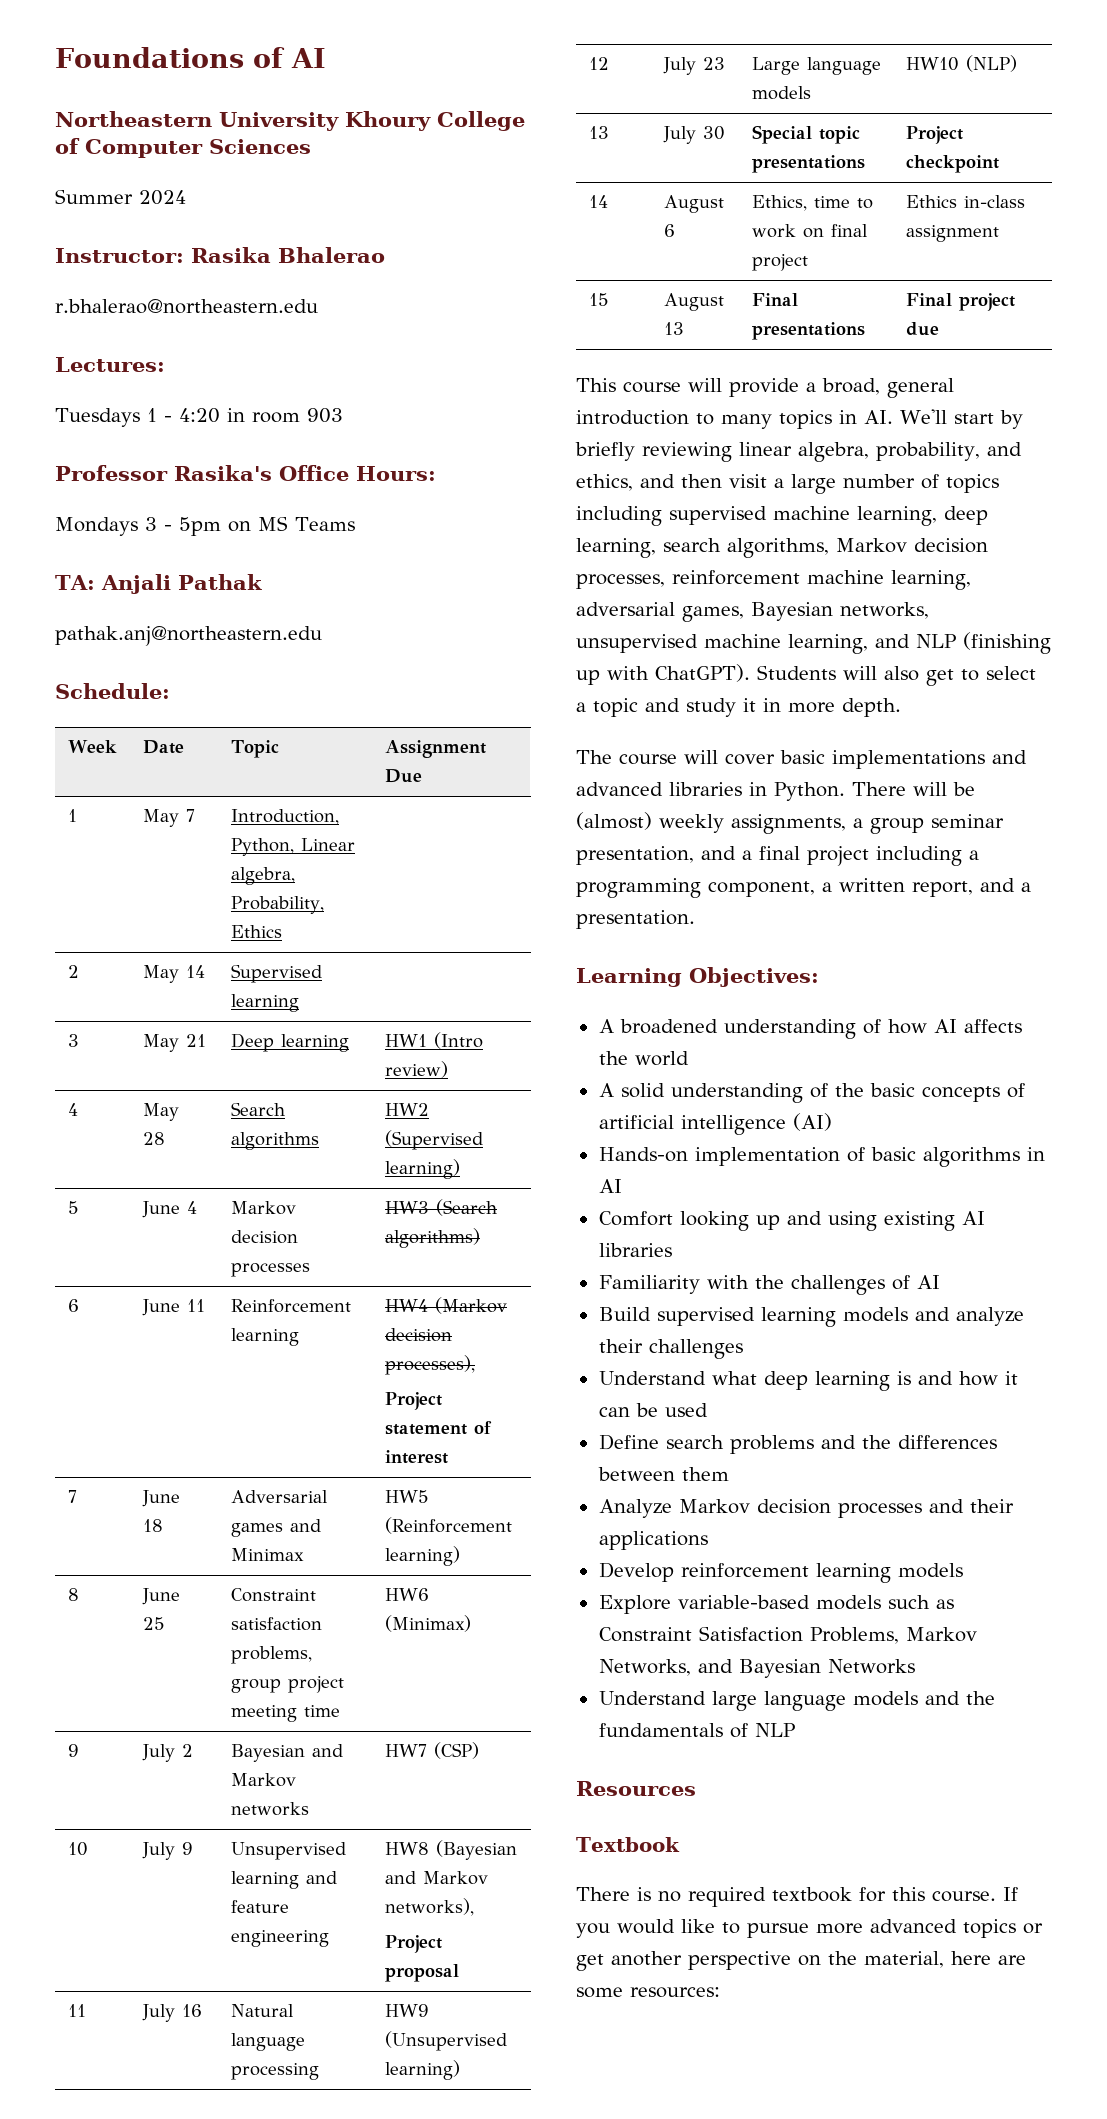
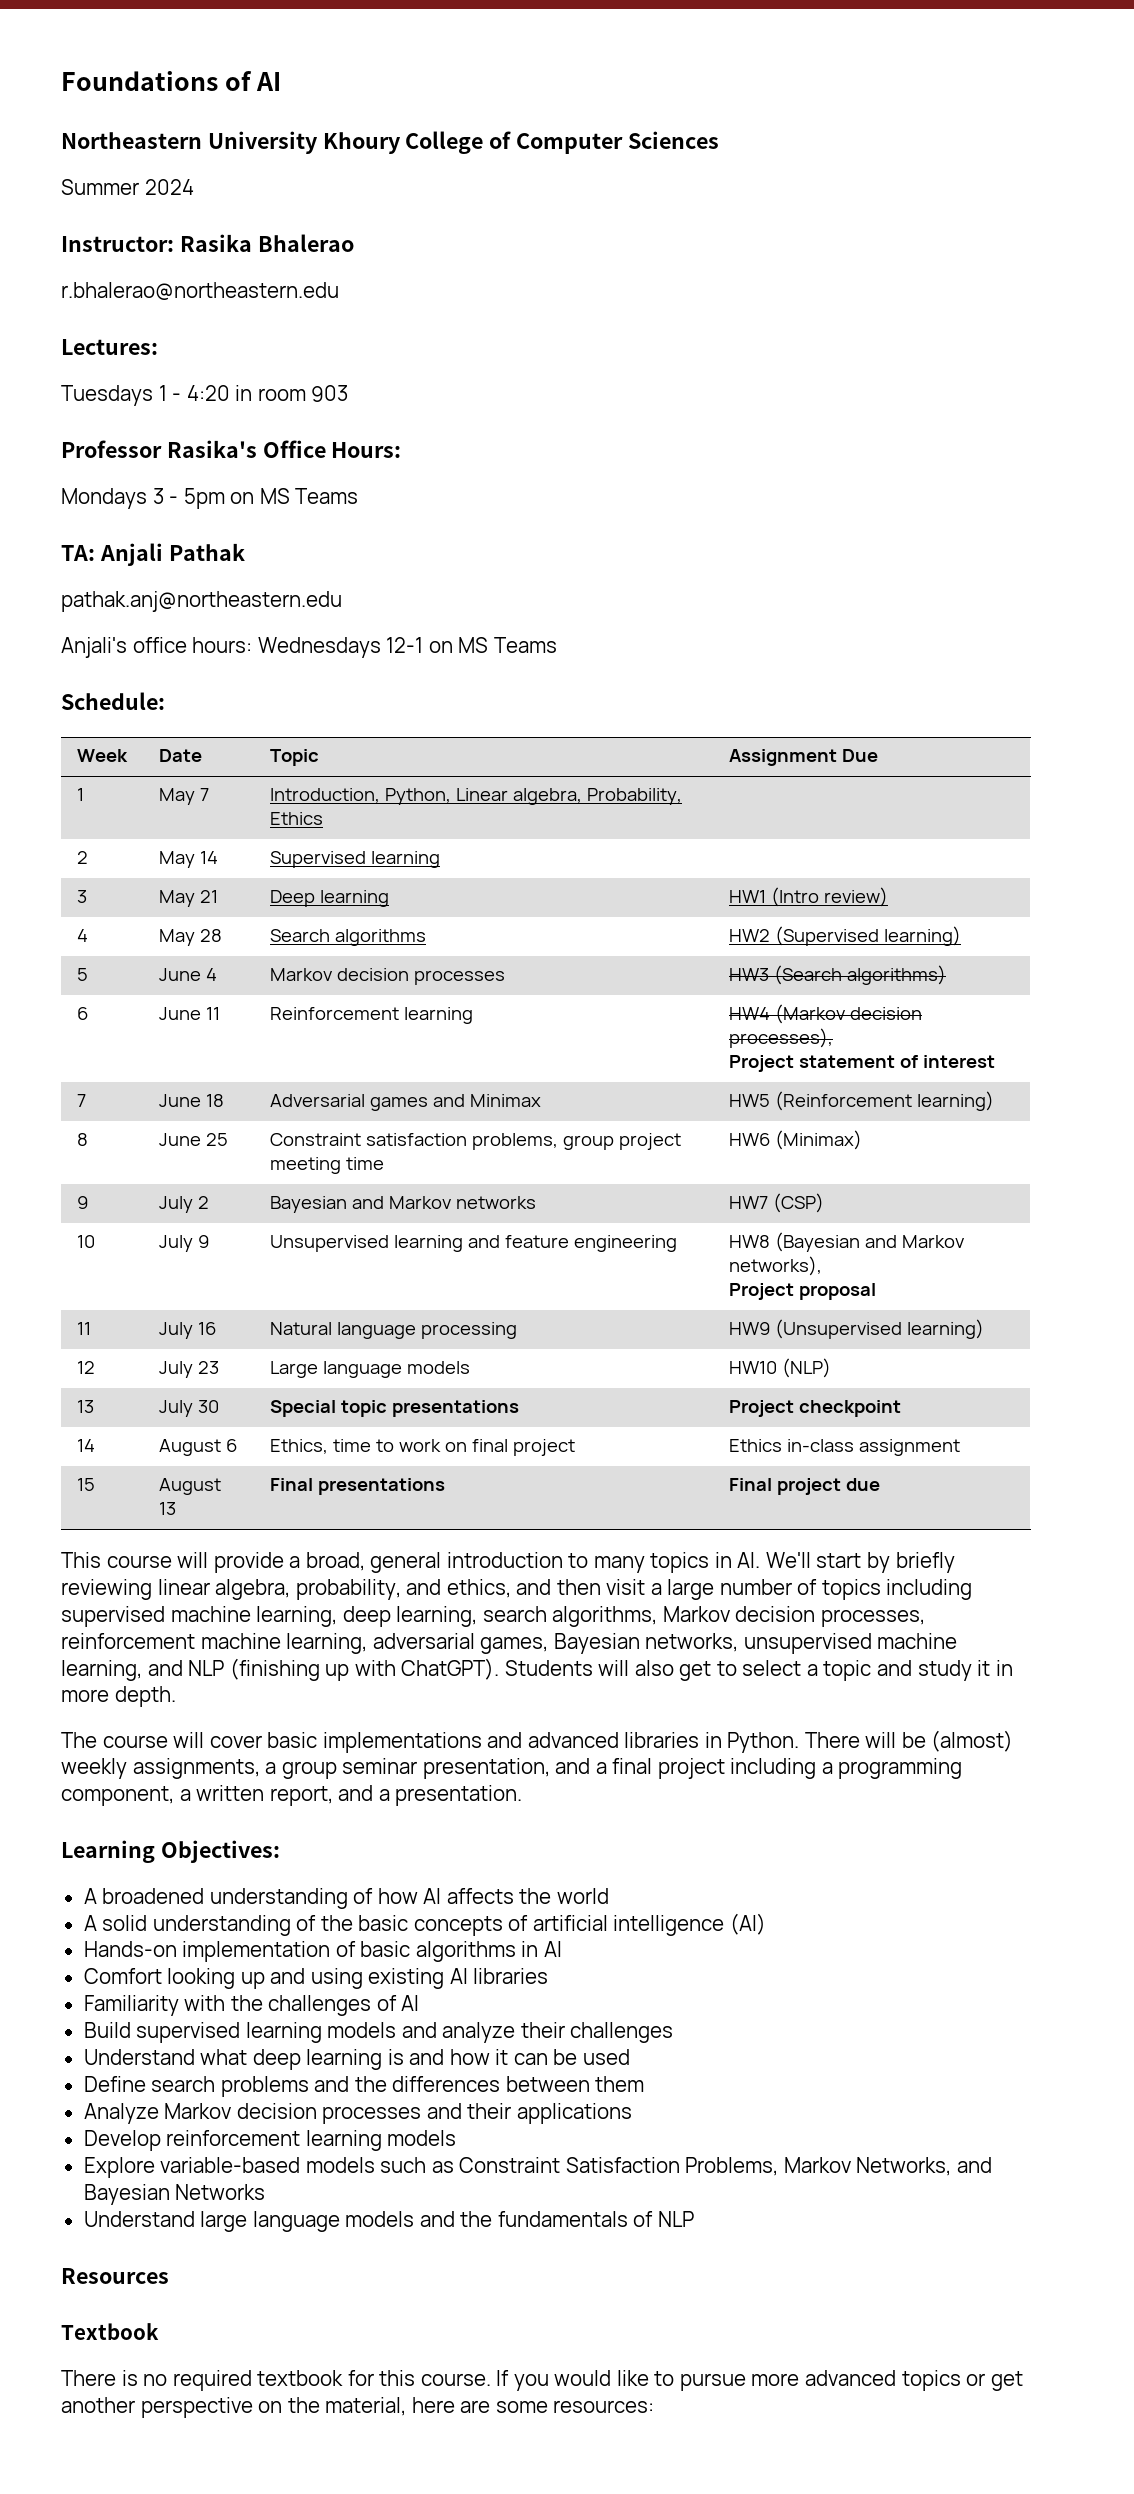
+ Anjali's office hours: Wednesdays 12-1 on MS Teams

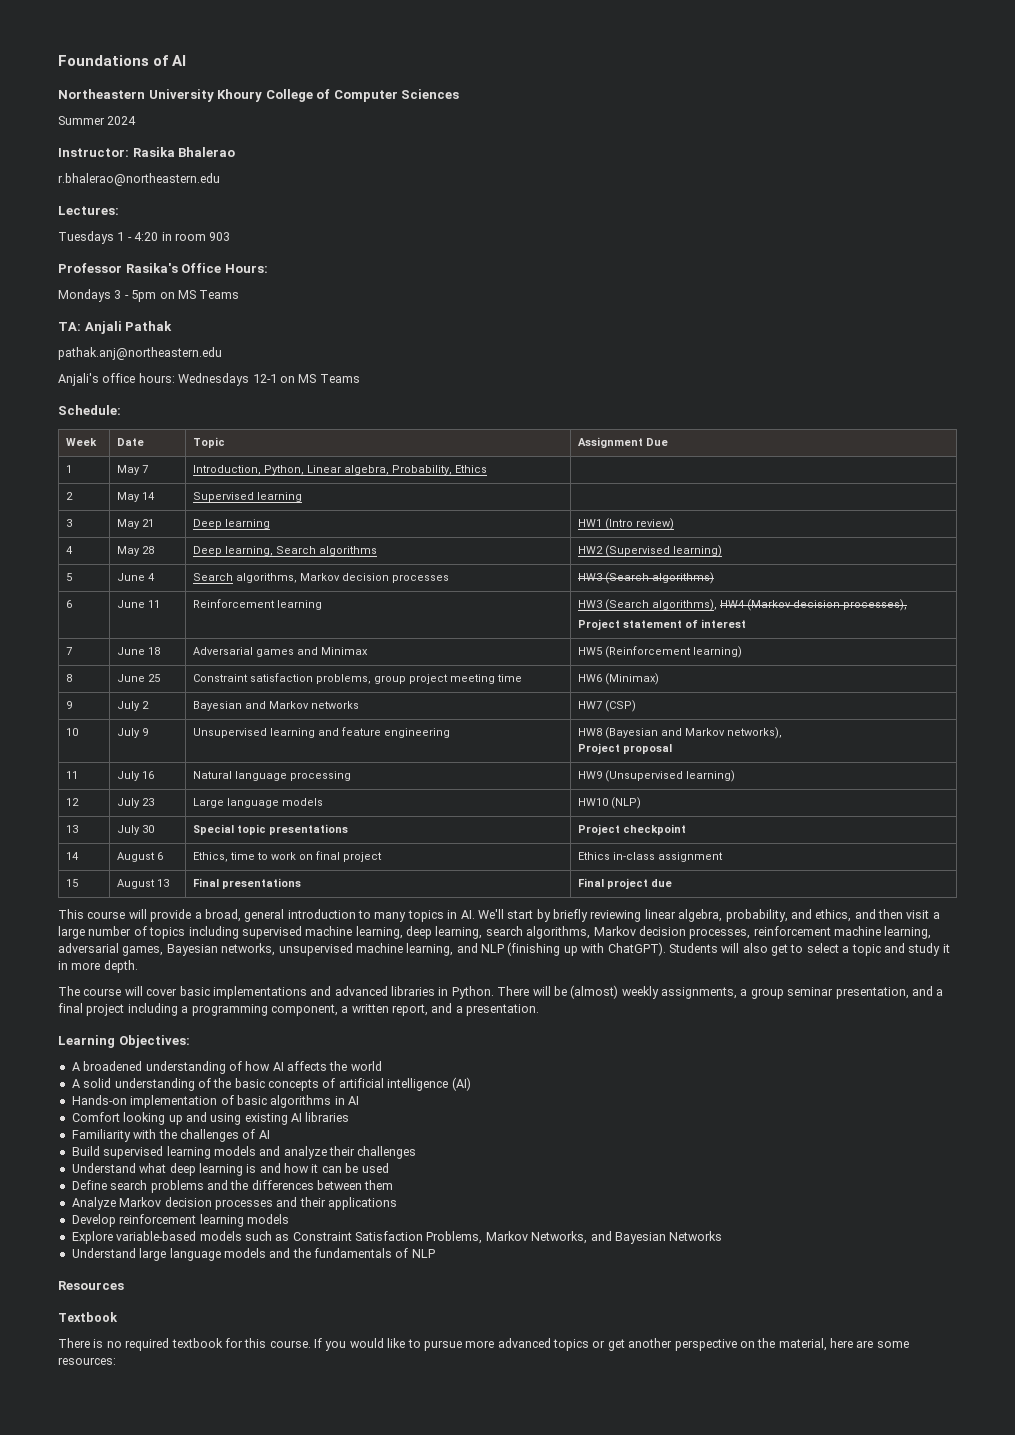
- 4 | May 28 | Search algorithms | HW2 (Supervised learning)
+ 4 | May 28 | Deep learning, Search algorithms | HW2 (Supervised learning)
- 5 | June 4 | Markov decision processes | HW3 (Search algorithms)
+ 5 | June 4 | Search algorithms, Markov decision processes | HW3 (Search algorithms)
- 6 | June 11 | Reinforcement learning | HW4 (Markov decision processes),
+ 6 | June 11 | Reinforcement learning | HW3 (Search algorithms), HW4 (Markov decision processes),

